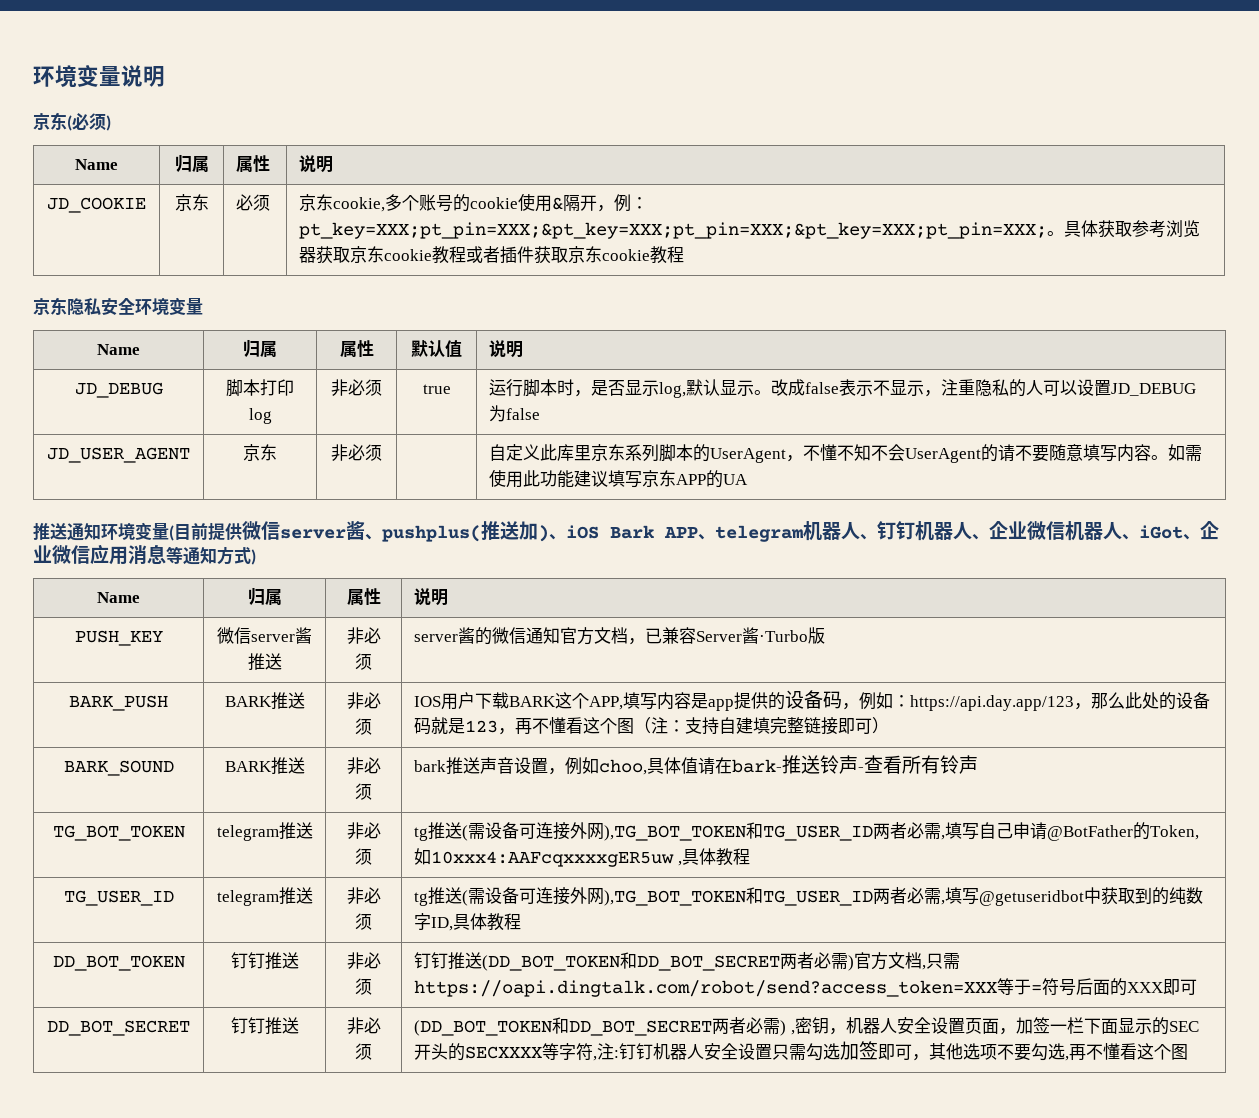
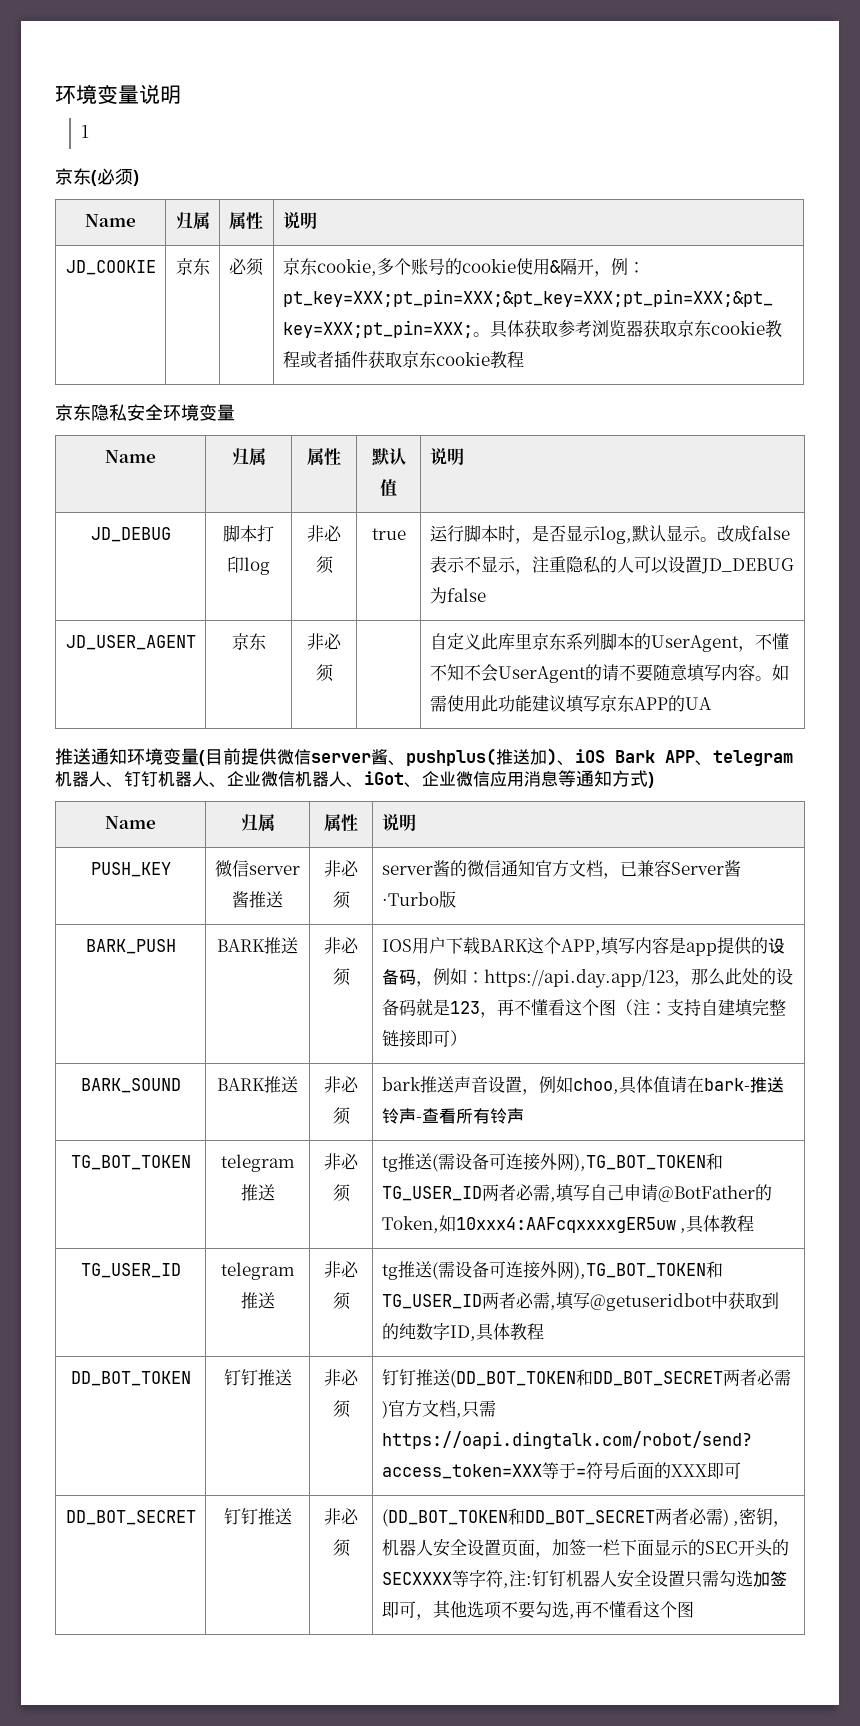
  环境变量说明
+ 1

